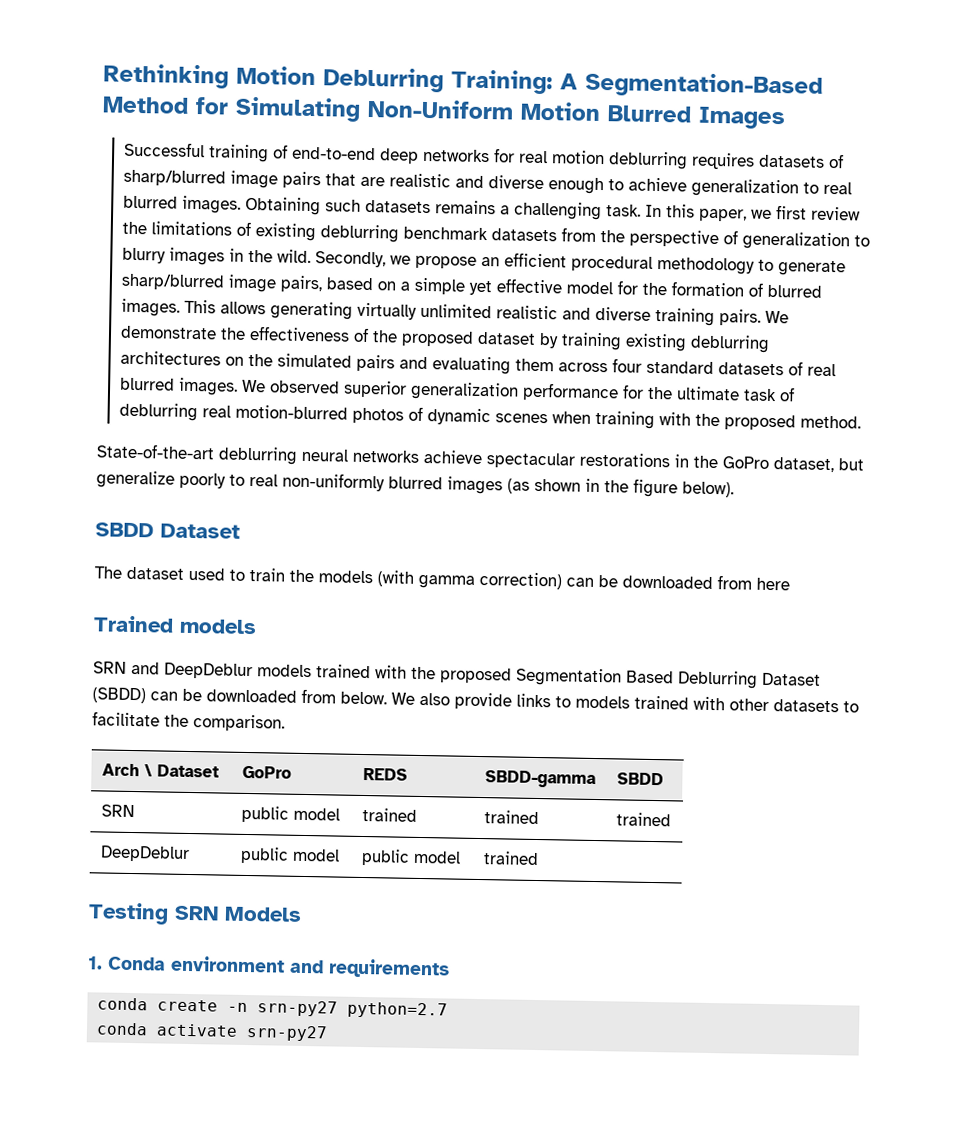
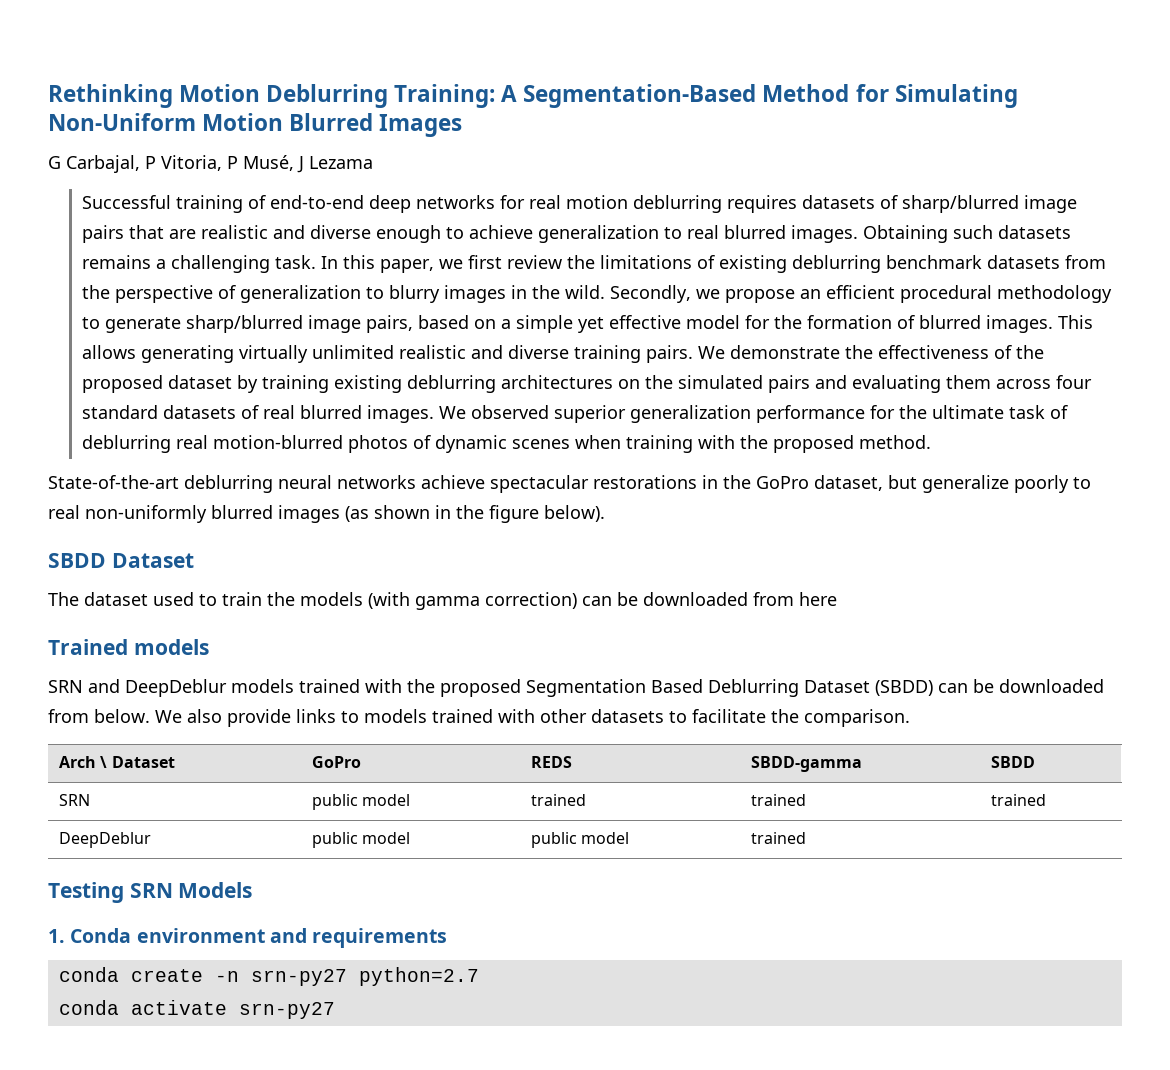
+ G Carbajal, P Vitoria, P Musé, J Lezama

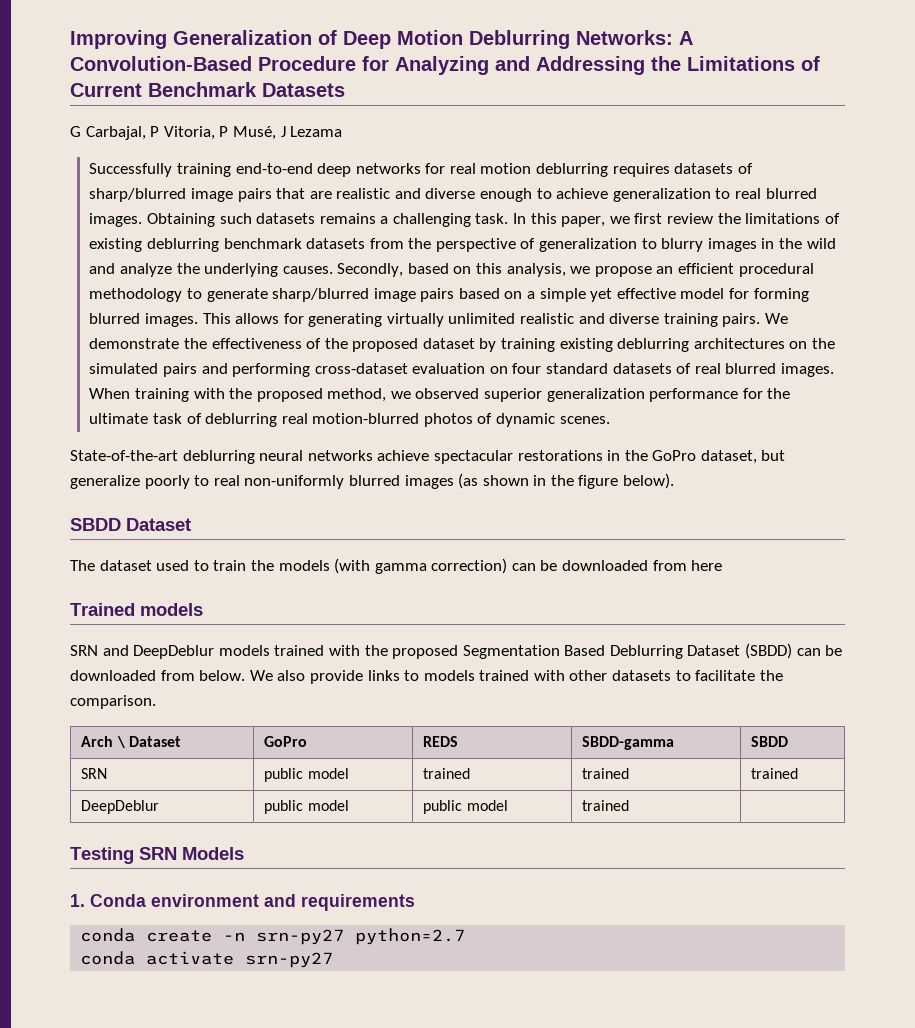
- Rethinking Motion Deblurring Training: A Segmentation-Based Method for Simulating Non-Uniform Motion Blurred Images
+ Improving Generalization of Deep Motion Deblurring Networks: A Convolution-Based Procedure for Analyzing and Addressing the Limitations of Current Benchmark Datasets
- Successful training of end-to-end deep networks for real motion deblurring requires datasets of sharp/blurred image pairs that are realistic and diverse enough to achieve generalization to real blurred images.
+ Successfully training end-to-end deep networks for real motion deblurring requires datasets of sharp/blurred image pairs that are realistic and diverse enough to achieve generalization to real blurred images.
- In this paper, we first review the limitations of existing deblurring benchmark datasets from the perspective of generalization to blurry images in the wild. Secondly, we propose an efficient procedural methodology to generate sharp/blurred image pairs, based on a simple yet effective model for the formation of blurred images.
+ In this paper, we first review the limitations of existing deblurring benchmark datasets from the perspective of generalization to blurry images in the wild and analyze the underlying causes. Secondly, based on this analysis, we propose an efficient procedural methodology to generate sharp/blurred image pairs based on a simple yet effective model for forming blurred images.
- This allows generating virtually unlimited realistic and diverse training pairs.
+ This allows for generating virtually unlimited realistic and diverse training pairs.
- We demonstrate the effectiveness of the proposed dataset by training existing deblurring architectures on the simulated pairs and evaluating them across four standard datasets of real blurred images.
+ We demonstrate the effectiveness of the proposed dataset by training existing deblurring architectures on the simulated pairs and performing cross-dataset evaluation on four standard datasets of real blurred images.
- We observed superior generalization performance for the ultimate task of deblurring real motion-blurred photos of dynamic scenes when training with the proposed method.
+ When training with the proposed method, we observed superior generalization performance for the ultimate task of deblurring real motion-blurred photos of dynamic scenes.

